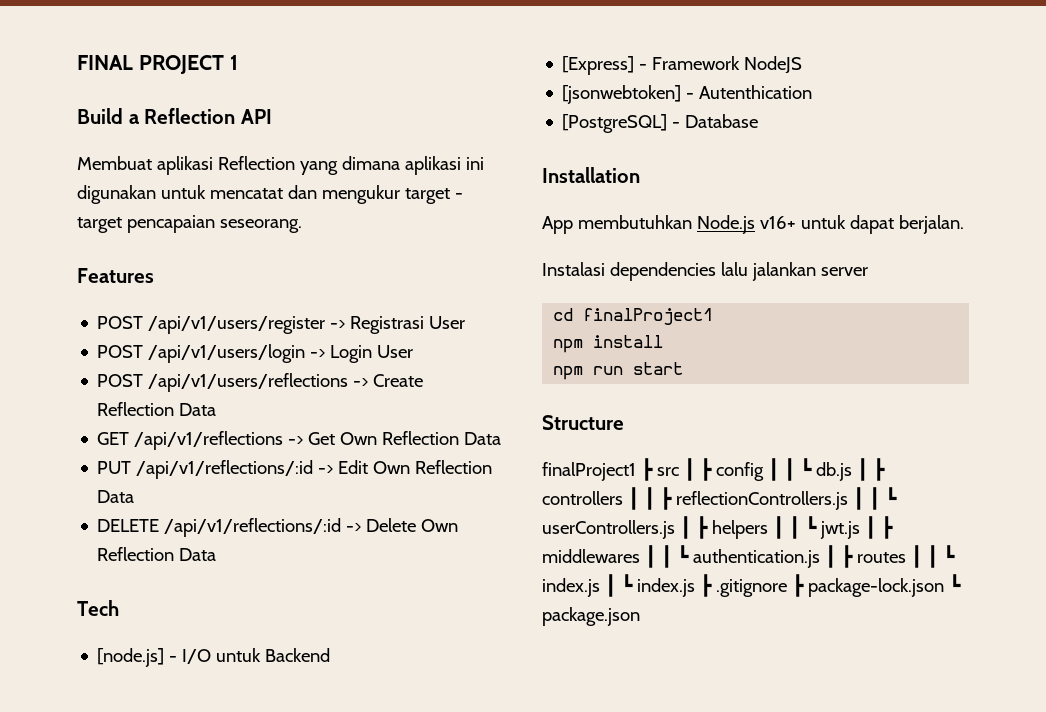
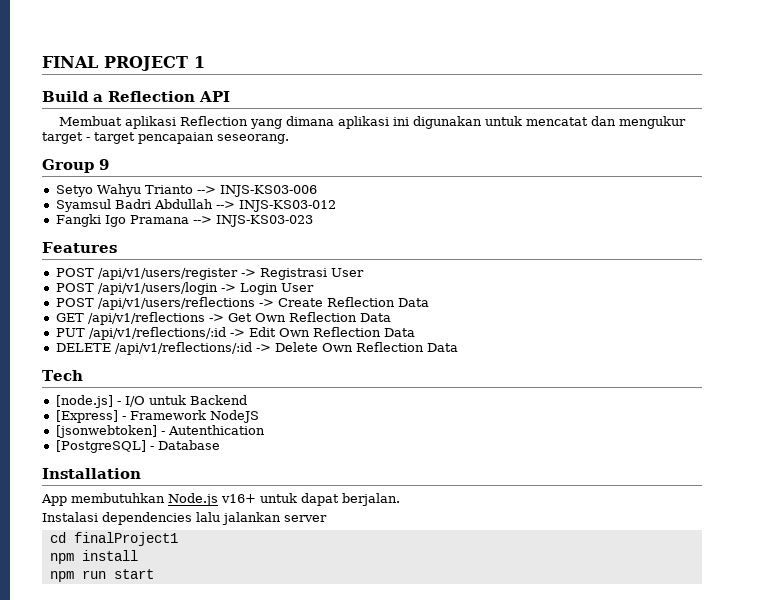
+ Group 9
+ Setyo Wahyu Trianto --> INJS-KS03-006
+ Syamsul Badri Abdullah --> INJS-KS03-012
+ Fangki Igo Pramana --> INJS-KS03-023
- Structure
- finalProject1 ┣ src ┃ ┣ config ┃ ┃ ┗ db.js ┃ ┣ controllers ┃ ┃ ┣ reflectionControllers.js ┃ ┃ ┗ userControllers.js ┃ ┣ helpers ┃ ┃ ┗ jwt.js ┃ ┣ middlewares ┃ ┃ ┗ authentication.js ┃ ┣ routes ┃ ┃ ┗ index.js ┃ ┗ index.js ┣ .gitignore ┣ package-lock.json ┗ package.json

